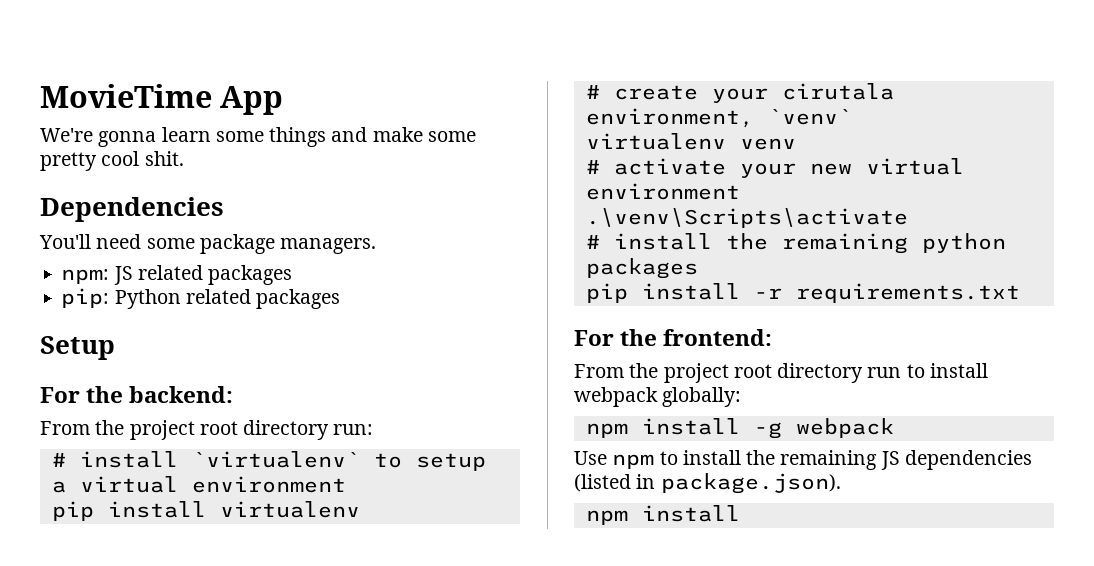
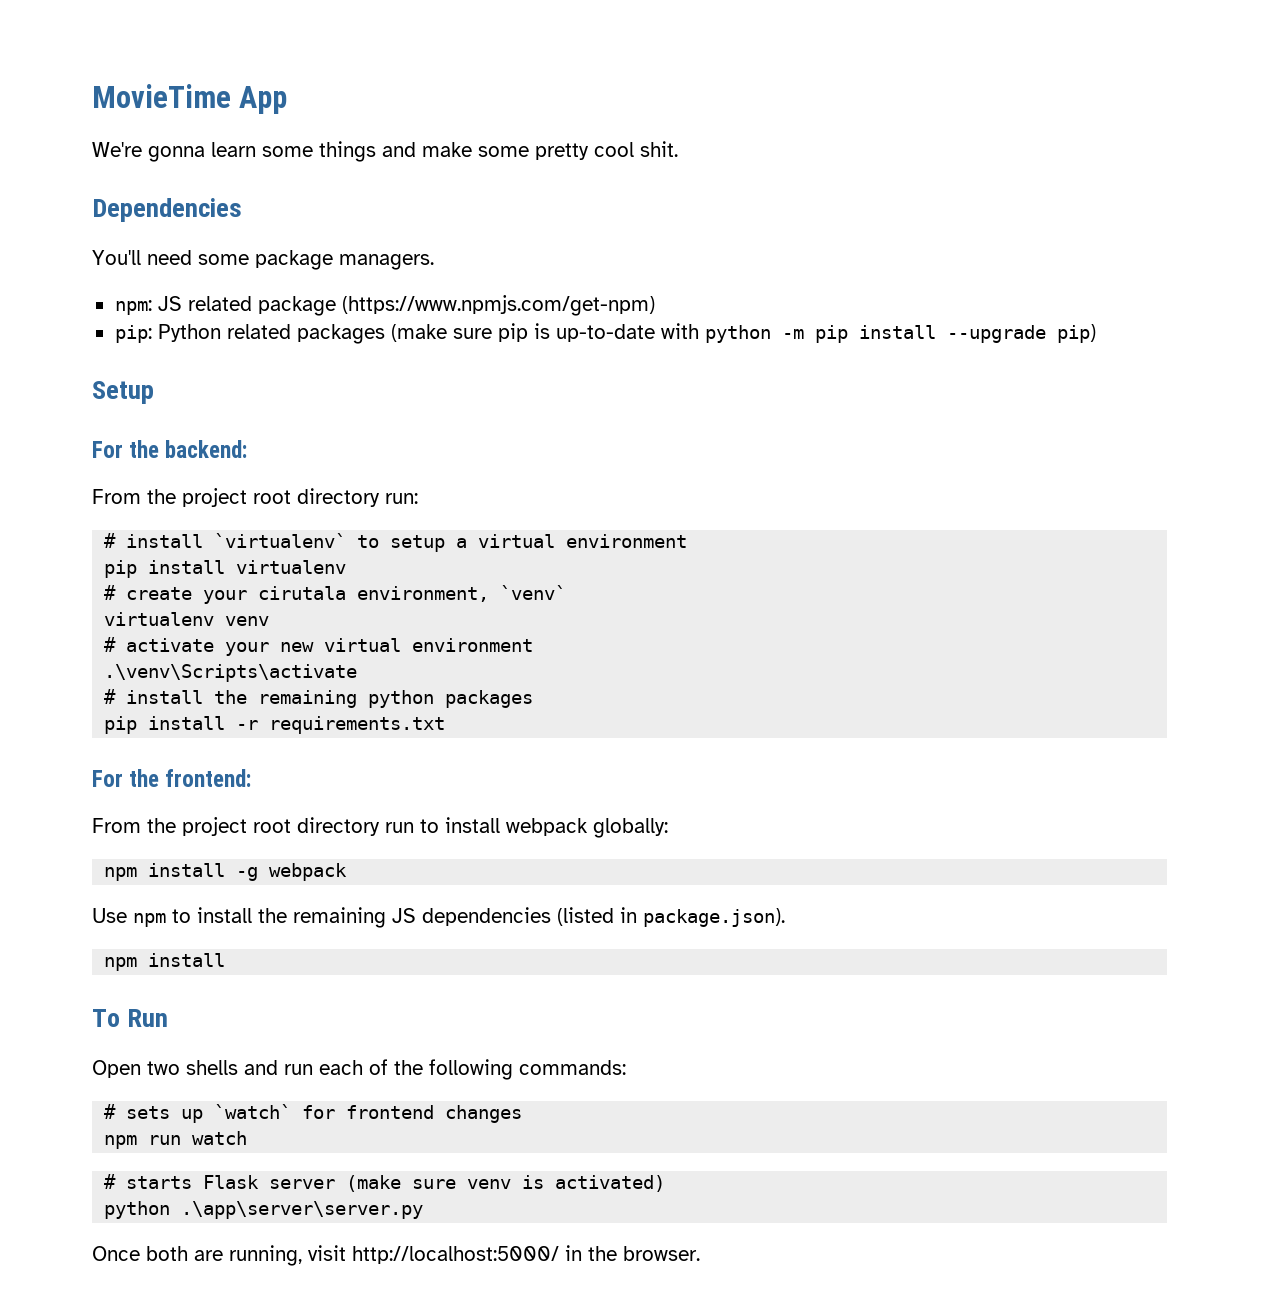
- npm: JS related packages
+ npm: JS related package (https://www.npmjs.com/get-npm)
- pip: Python related packages
+ pip: Python related packages (make sure pip is up-to-date with python -m pip install --upgrade pip)
+ To Run
+ Open two shells and run each of the following commands:
+ # sets up `watch` for frontend changes
+ npm run watch
+ # starts Flask server (make sure venv is activated)
+ python .\app\server\server.py
+ Once both are running, visit http://localhost:5000/ in the browser.

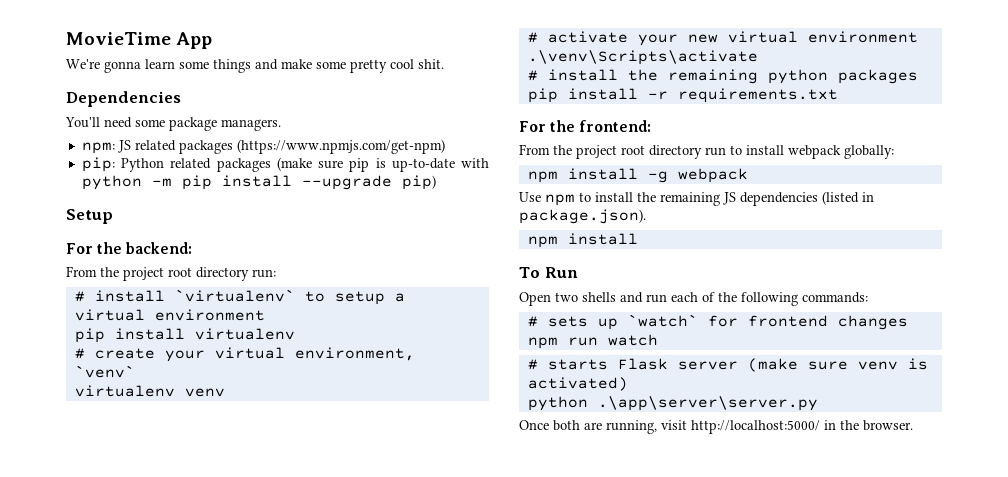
- npm: JS related package (https://www.npmjs.com/get-npm)
+ npm: JS related packages (https://www.npmjs.com/get-npm)
- # create your cirutala environment, `venv`
+ # create your virtual environment, `venv`

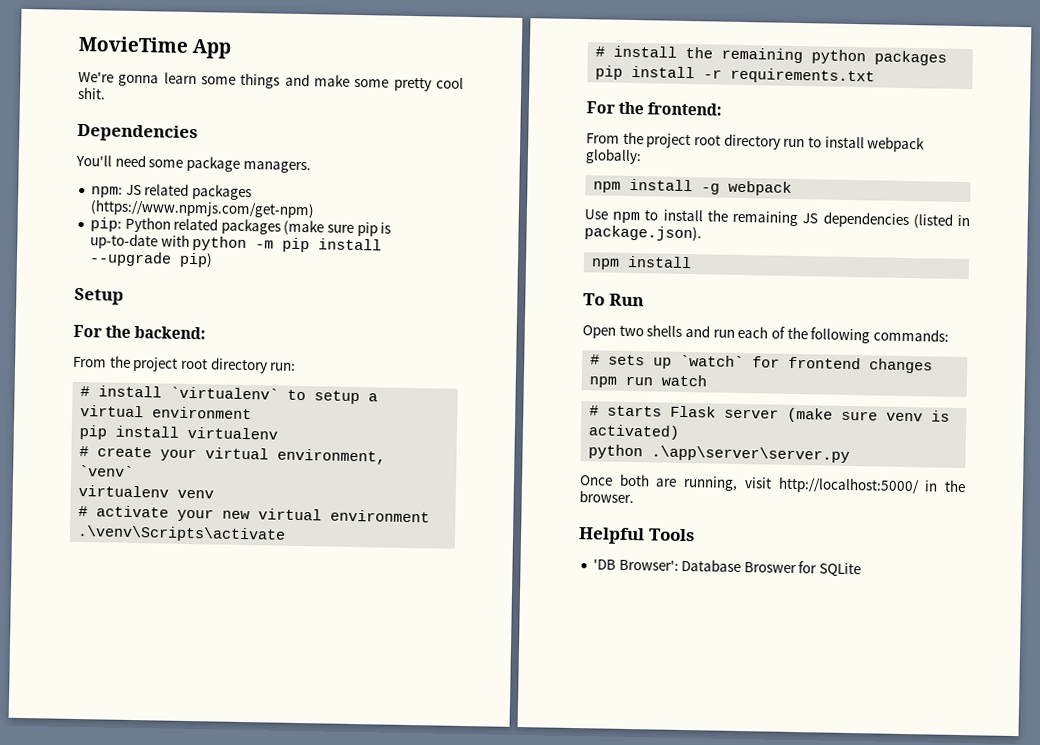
+ Helpful Tools
+ 'DB Browser': Database Broswer for SQLite

